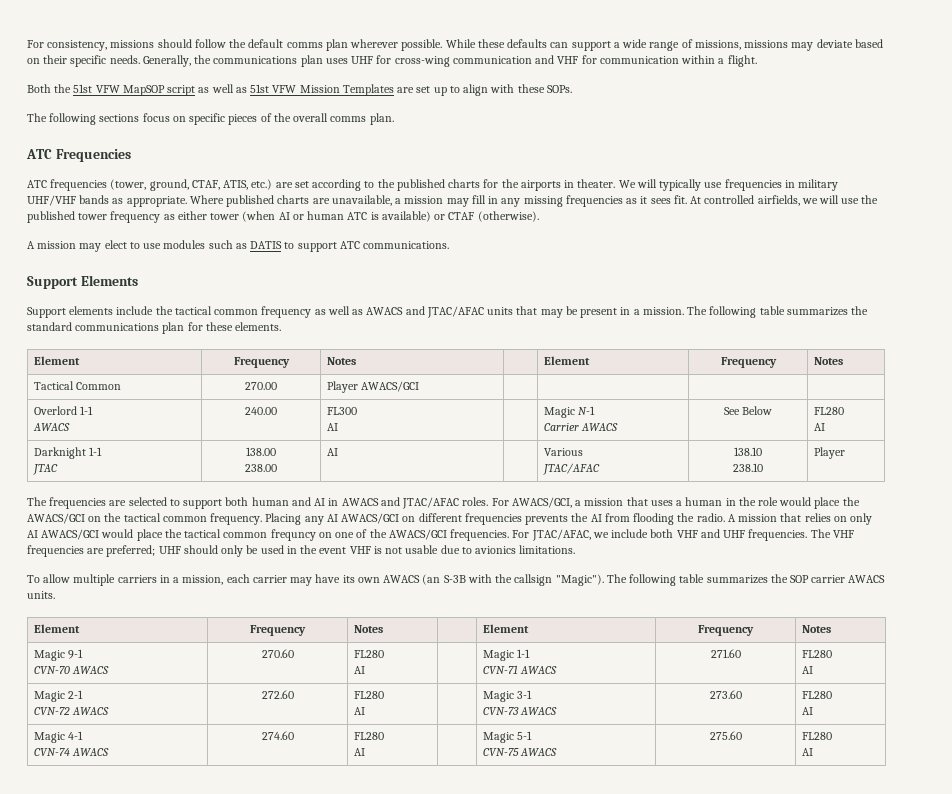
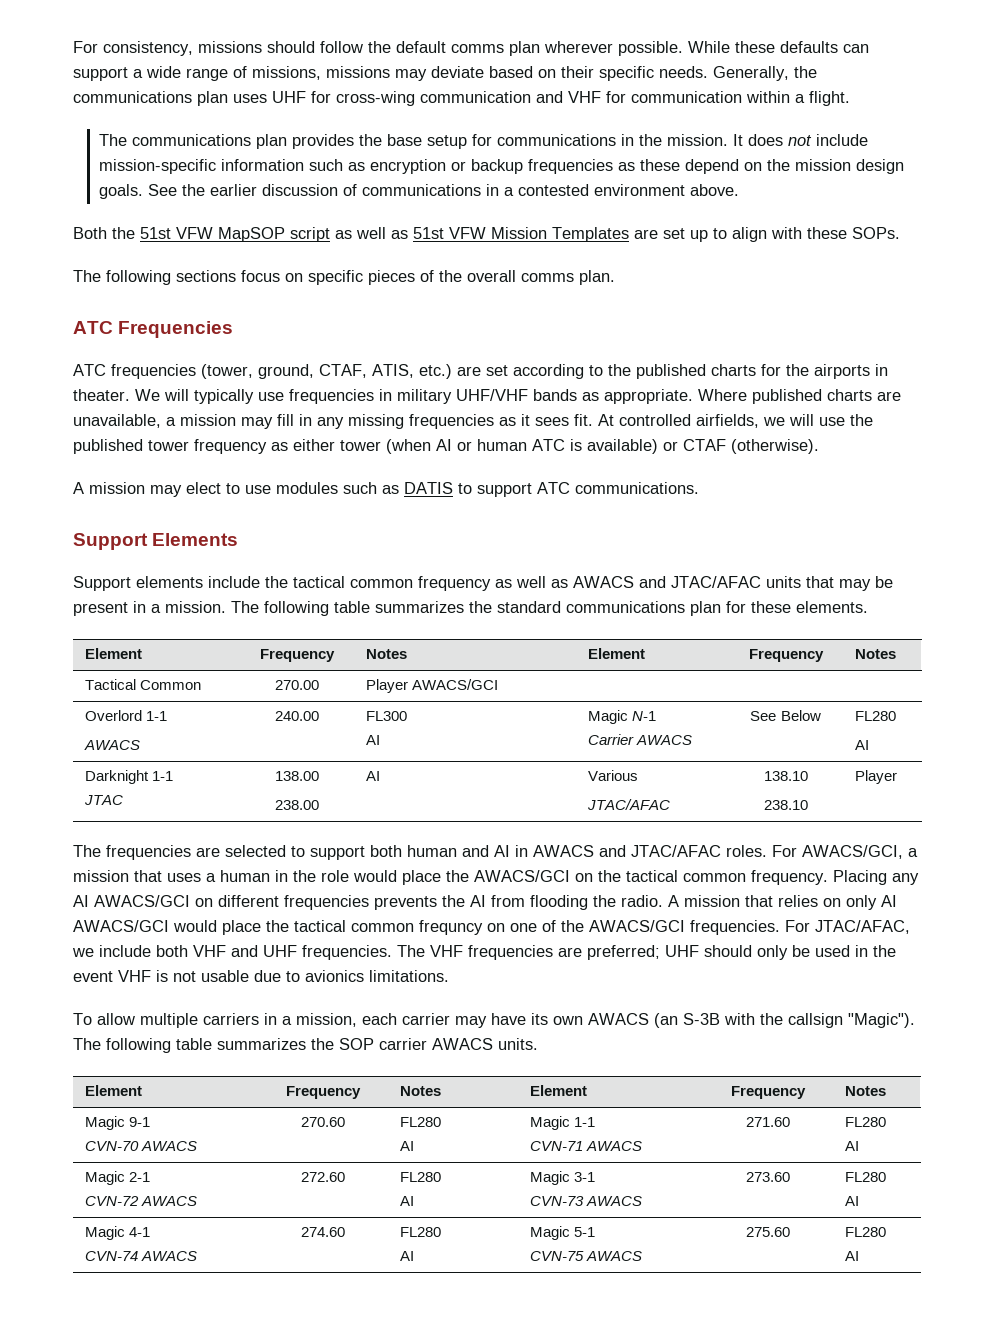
+ The communications plan provides the base setup for communications in the mission. It does not include mission-specific information such as encryption or backup frequencies as these depend on the mission design goals. See the earlier discussion of communications in a contested environment above.

